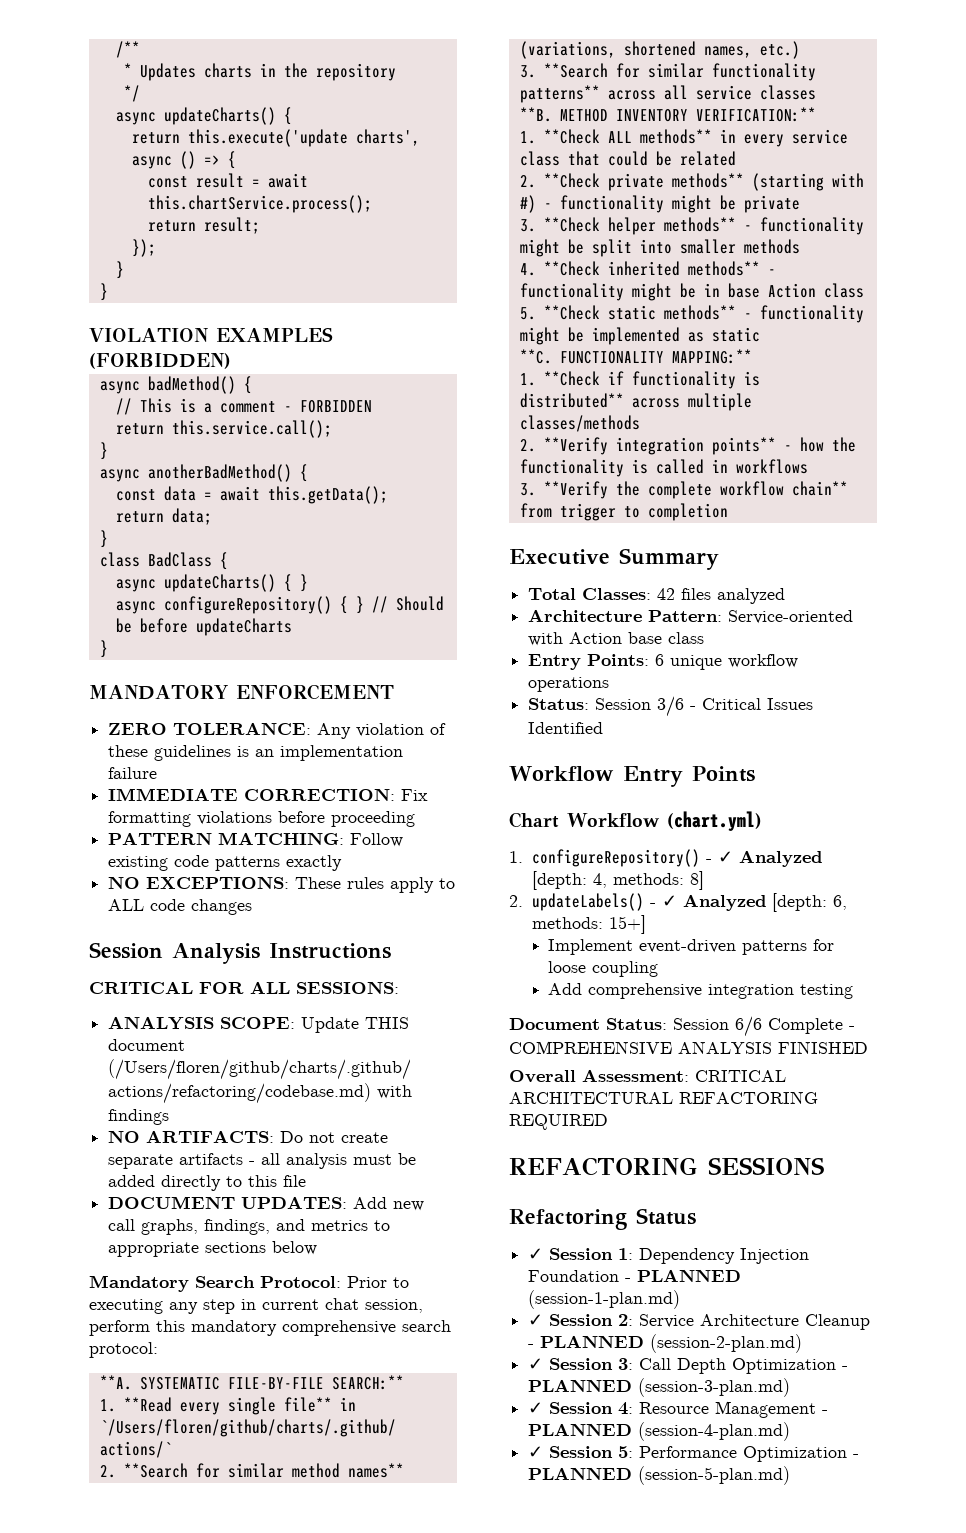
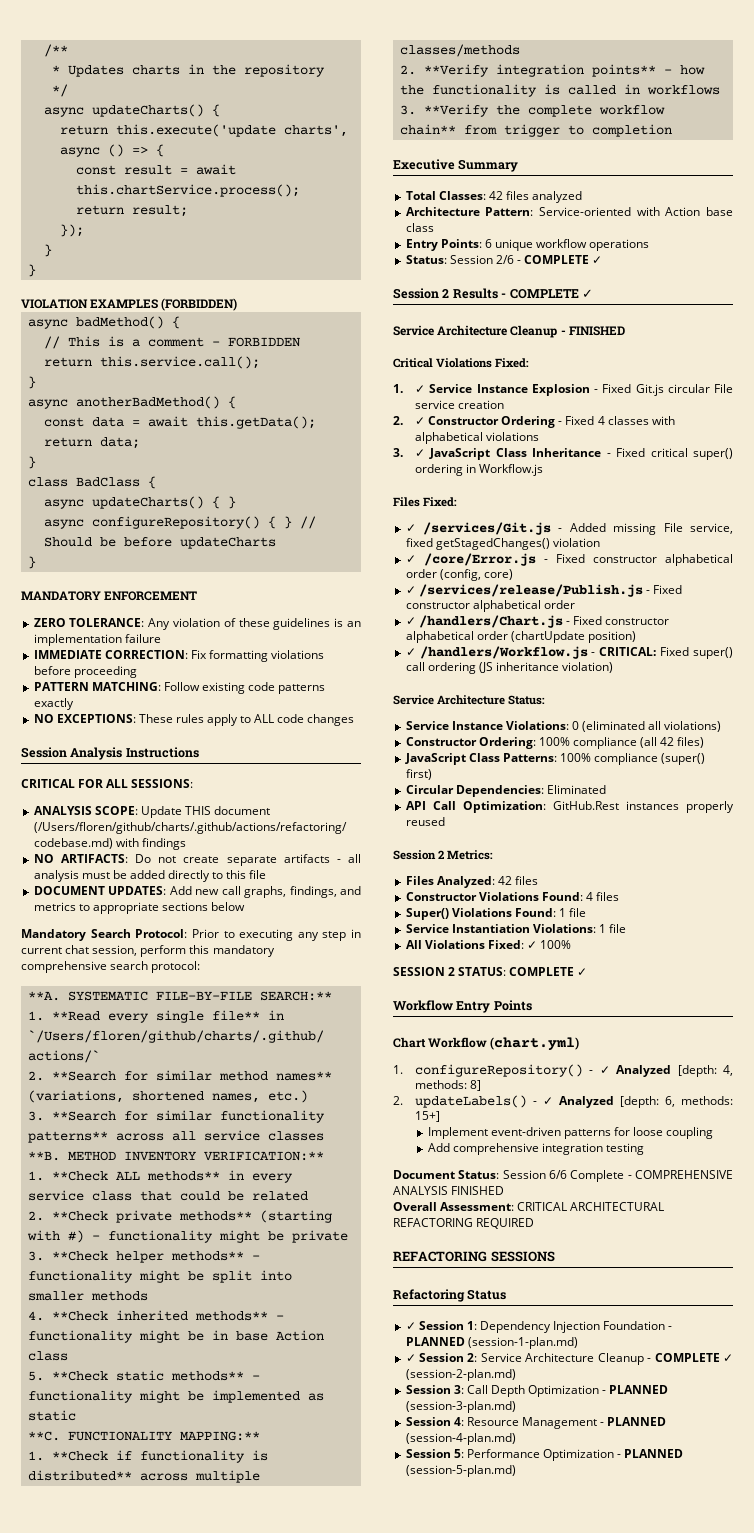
- Status: Session 3/6 - Critical Issues Identified
+ Status: Session 2/6 - COMPLETE ✓
+ Session 2 Results - COMPLETE ✓
+ Service Architecture Cleanup - FINISHED
+ Critical Violations Fixed:
+ 1. ✓ Service Instance Explosion - Fixed Git.js circular File service creation
+ 2. ✓ Constructor Ordering - Fixed 4 classes with alphabetical violations
+ 3. ✓ JavaScript Class Inheritance - Fixed critical super() ordering in Workflow.js
+ Files Fixed:
+ ✓ /services/Git.js - Added missing File service, fixed getStagedChanges() violation
+ ✓ /core/Error.js - Fixed constructor alphabetical order (config, core)
+ ✓ /services/release/Publish.js - Fixed constructor alphabetical order
+ ✓ /handlers/Chart.js - Fixed constructor alphabetical order (chartUpdate position)
+ ✓ /handlers/Workflow.js - CRITICAL: Fixed super() call ordering (JS inheritance violation)
+ Service Architecture Status:
+ Service Instance Violations: 0 (eliminated all violations)
+ Constructor Ordering: 100% compliance (all 42 files)
+ JavaScript Class Patterns: 100% compliance (super() first)
+ Circular Dependencies: Eliminated
+ API Call Optimization: GitHub.Rest instances properly reused
+ Session 2 Metrics:
+ Files Analyzed: 42 files
+ Constructor Violations Found: 4 files
+ Super() Violations Found: 1 file
+ Service Instantiation Violations: 1 file
+ All Violations Fixed: ✓ 100%
+ SESSION 2 STATUS: COMPLETE ✓
- ✓ Session 2: Service Architecture Cleanup - PLANNED (session-2-plan.md)
+ ✓ Session 2: Service Architecture Cleanup - COMPLETE ✓ (session-2-plan.md)
- ✓ Session 3: Call Depth Optimization - PLANNED (session-3-plan.md)
+ Session 3: Call Depth Optimization - PLANNED (session-3-plan.md)
- ✓ Session 4: Resource Management - PLANNED (session-4-plan.md)
+ Session 4: Resource Management - PLANNED (session-4-plan.md)
- ✓ Session 5: Performance Optimization - PLANNED (session-5-plan.md)
+ Session 5: Performance Optimization - PLANNED (session-5-plan.md)

